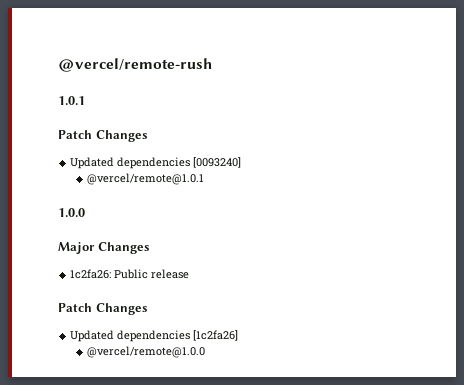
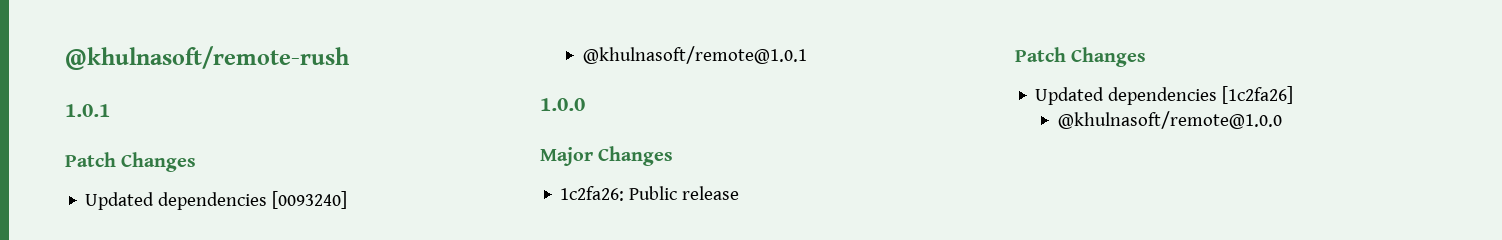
- @vercel/remote-rush
+ @khulnasoft/remote-rush
- @vercel/remote@1.0.1
+ @khulnasoft/remote@1.0.1
- @vercel/remote@1.0.0
+ @khulnasoft/remote@1.0.0

